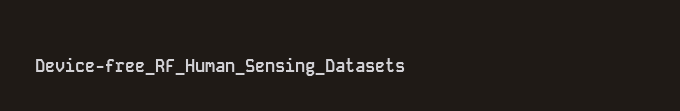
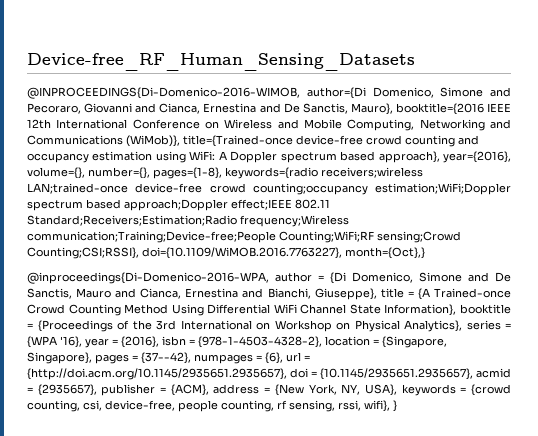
+ @INPROCEEDINGS{Di-Domenico-2016-WIMOB, author={Di Domenico, Simone and Pecoraro, Giovanni and Cianca, Ernestina and De Sanctis, Mauro}, booktitle={2016 IEEE 12th International Conference on Wireless and Mobile Computing, Networking and Communications (WiMob)}, title={Trained-once device-free crowd counting and occupancy estimation using WiFi: A Doppler spectrum based approach}, year={2016}, volume={}, number={}, pages={1-8}, keywords={radio receivers;wireless LAN;trained-once device-free crowd counting;occupancy estimation;WiFi;Doppler spectrum based approach;Doppler effect;IEEE 802.11 Standard;Receivers;Estimation;Radio frequency;Wireless communication;Training;Device-free;People Counting;WiFi;RF sensing;Crowd Counting;CSI;RSSI}, doi={10.1109/WiMOB.2016.7763227}, month={Oct},}
+ @inproceedings{Di-Domenico-2016-WPA, author = {Di Domenico, Simone and De Sanctis, Mauro and Cianca, Ernestina and Bianchi, Giuseppe}, title = {A Trained-once Crowd Counting Method Using Differential WiFi Channel State Information}, booktitle = {Proceedings of the 3rd International on Workshop on Physical Analytics}, series = {WPA '16}, year = {2016}, isbn = {978-1-4503-4328-2}, location = {Singapore, Singapore}, pages = {37--42}, numpages = {6}, url = {http://doi.acm.org/10.1145/2935651.2935657}, doi = {10.1145/2935651.2935657}, acmid = {2935657}, publisher = {ACM}, address = {New York, NY, USA}, keywords = {crowd counting, csi, device-free, people counting, rf sensing, rssi, wifi}, }

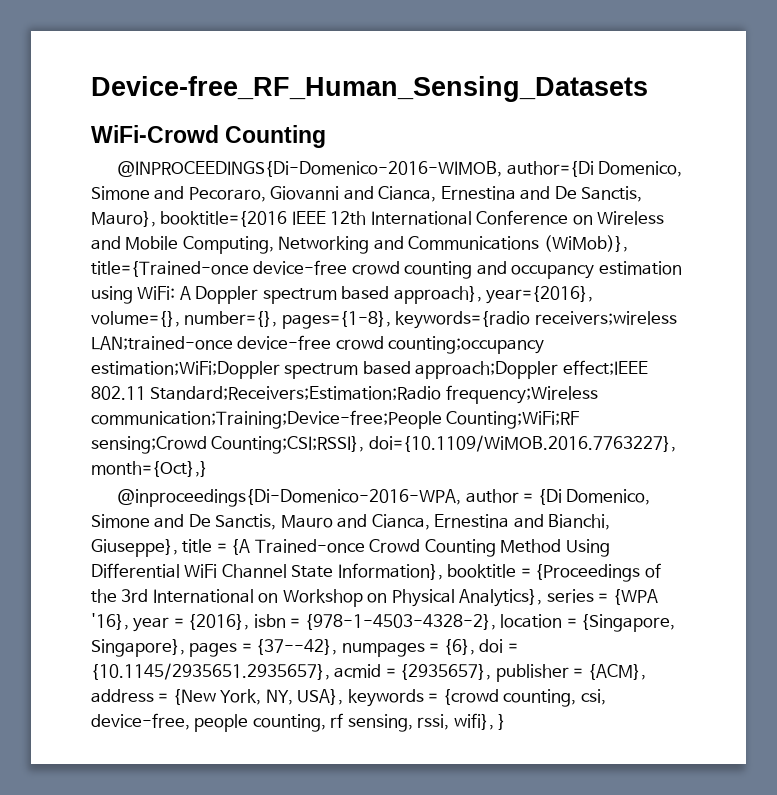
+ WiFi-Crowd Counting
- @inproceedings{Di-Domenico-2016-WPA, author = {Di Domenico, Simone and De Sanctis, Mauro and Cianca, Ernestina and Bianchi, Giuseppe}, title = {A Trained-once Crowd Counting Method Using Differential WiFi Channel State Information}, booktitle = {Proceedings of the 3rd International on Workshop on Physical Analytics}, series = {WPA '16}, year = {2016}, isbn = {978-1-4503-4328-2}, location = {Singapore, Singapore}, pages = {37--42}, numpages = {6}, url = {http://doi.acm.org/10.1145/2935651.2935657}, doi = {10.1145/2935651.2935657}, acmid = {2935657}, publisher = {ACM}, address = {New York, NY, USA}, keywords = {crowd counting, csi, device-free, people counting, rf sensing, rssi, wifi}, }
+ @inproceedings{Di-Domenico-2016-WPA, author = {Di Domenico, Simone and De Sanctis, Mauro and Cianca, Ernestina and Bianchi, Giuseppe}, title = {A Trained-once Crowd Counting Method Using Differential WiFi Channel State Information}, booktitle = {Proceedings of the 3rd International on Workshop on Physical Analytics}, series = {WPA '16}, year = {2016}, isbn = {978-1-4503-4328-2}, location = {Singapore, Singapore}, pages = {37--42}, numpages = {6}, doi = {10.1145/2935651.2935657}, acmid = {2935657}, publisher = {ACM}, address = {New York, NY, USA}, keywords = {crowd counting, csi, device-free, people counting, rf sensing, rssi, wifi}, }

